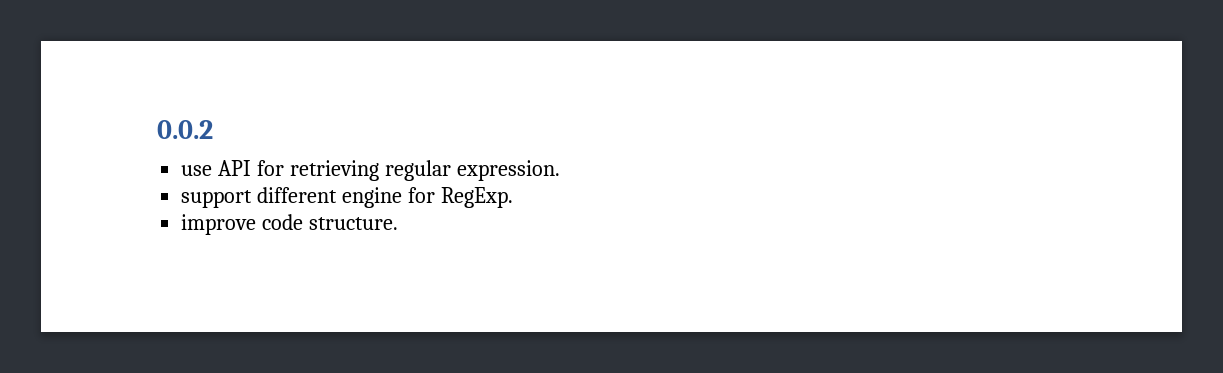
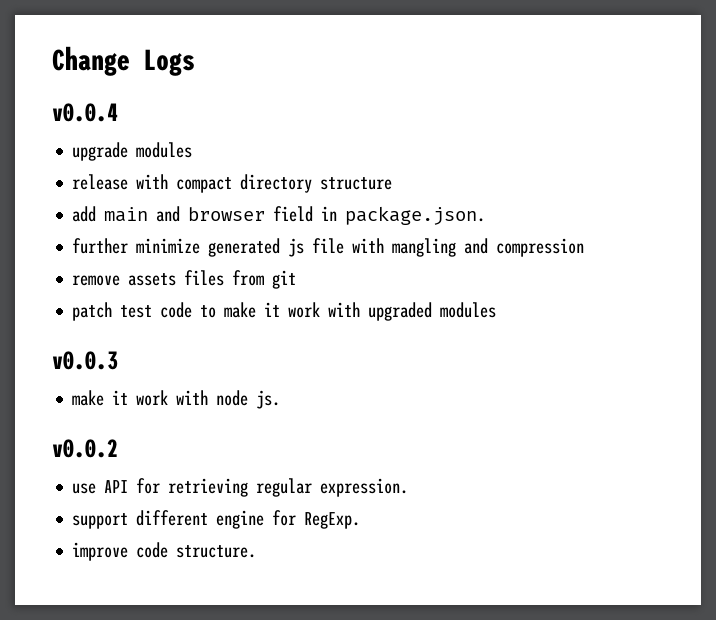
- 0.0.2
+ Change Logs
+ v0.0.4
+ upgrade modules
+ release with compact directory structure
+ add main and browser field in package.json.
+ further minimize generated js file with mangling and compression
+ remove assets files from git
+ patch test code to make it work with upgraded modules
+ v0.0.3
+ make it work with node js.
+ v0.0.2

